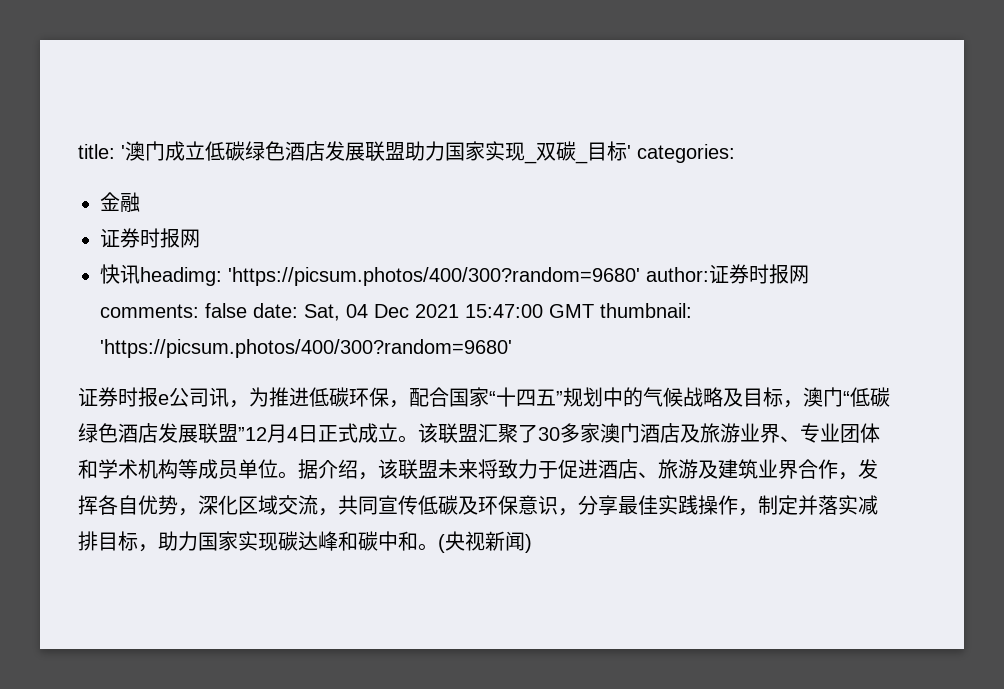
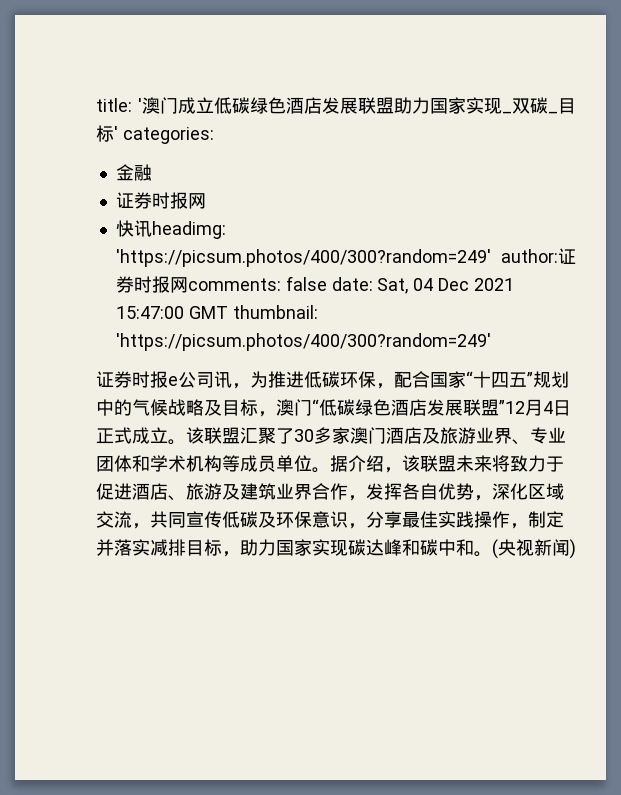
- 快讯headimg: 'https://picsum.photos/400/300?random=9680' author:证券时报网comments: false date: Sat, 04 Dec 2021 15:47:00 GMT thumbnail: 'https://picsum.photos/400/300?random=9680'
+ 快讯headimg: 'https://picsum.photos/400/300?random=249' author:证券时报网comments: false date: Sat, 04 Dec 2021 15:47:00 GMT thumbnail: 'https://picsum.photos/400/300?random=249'

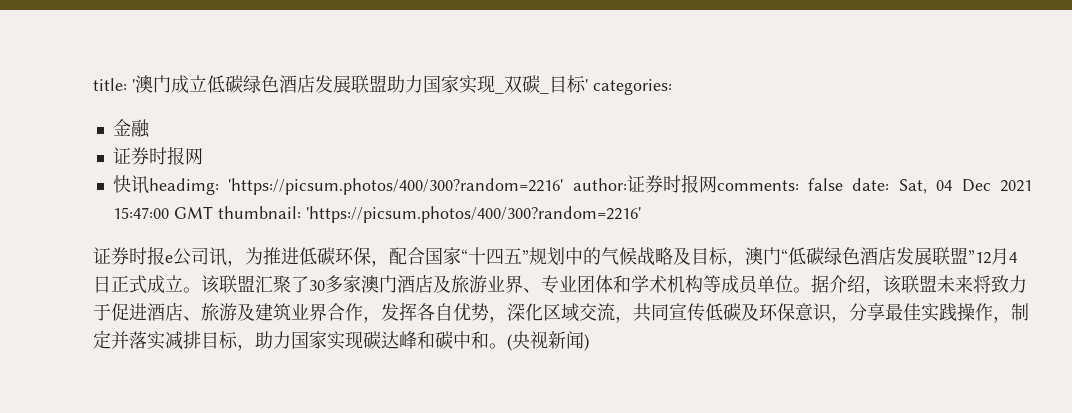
- 快讯headimg: 'https://picsum.photos/400/300?random=249' author:证券时报网comments: false date: Sat, 04 Dec 2021 15:47:00 GMT thumbnail: 'https://picsum.photos/400/300?random=249'
+ 快讯headimg: 'https://picsum.photos/400/300?random=2216' author:证券时报网comments: false date: Sat, 04 Dec 2021 15:47:00 GMT thumbnail: 'https://picsum.photos/400/300?random=2216'

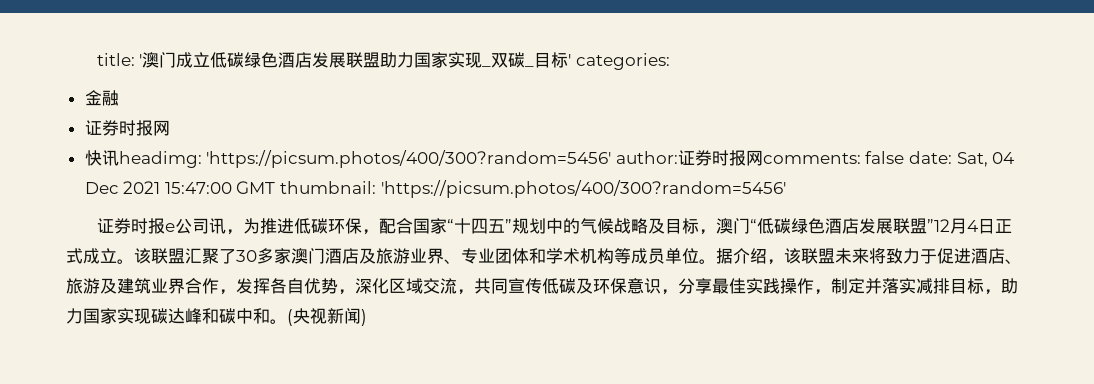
- 快讯headimg: 'https://picsum.photos/400/300?random=2216' author:证券时报网comments: false date: Sat, 04 Dec 2021 15:47:00 GMT thumbnail: 'https://picsum.photos/400/300?random=2216'
+ 快讯headimg: 'https://picsum.photos/400/300?random=5456' author:证券时报网comments: false date: Sat, 04 Dec 2021 15:47:00 GMT thumbnail: 'https://picsum.photos/400/300?random=5456'

